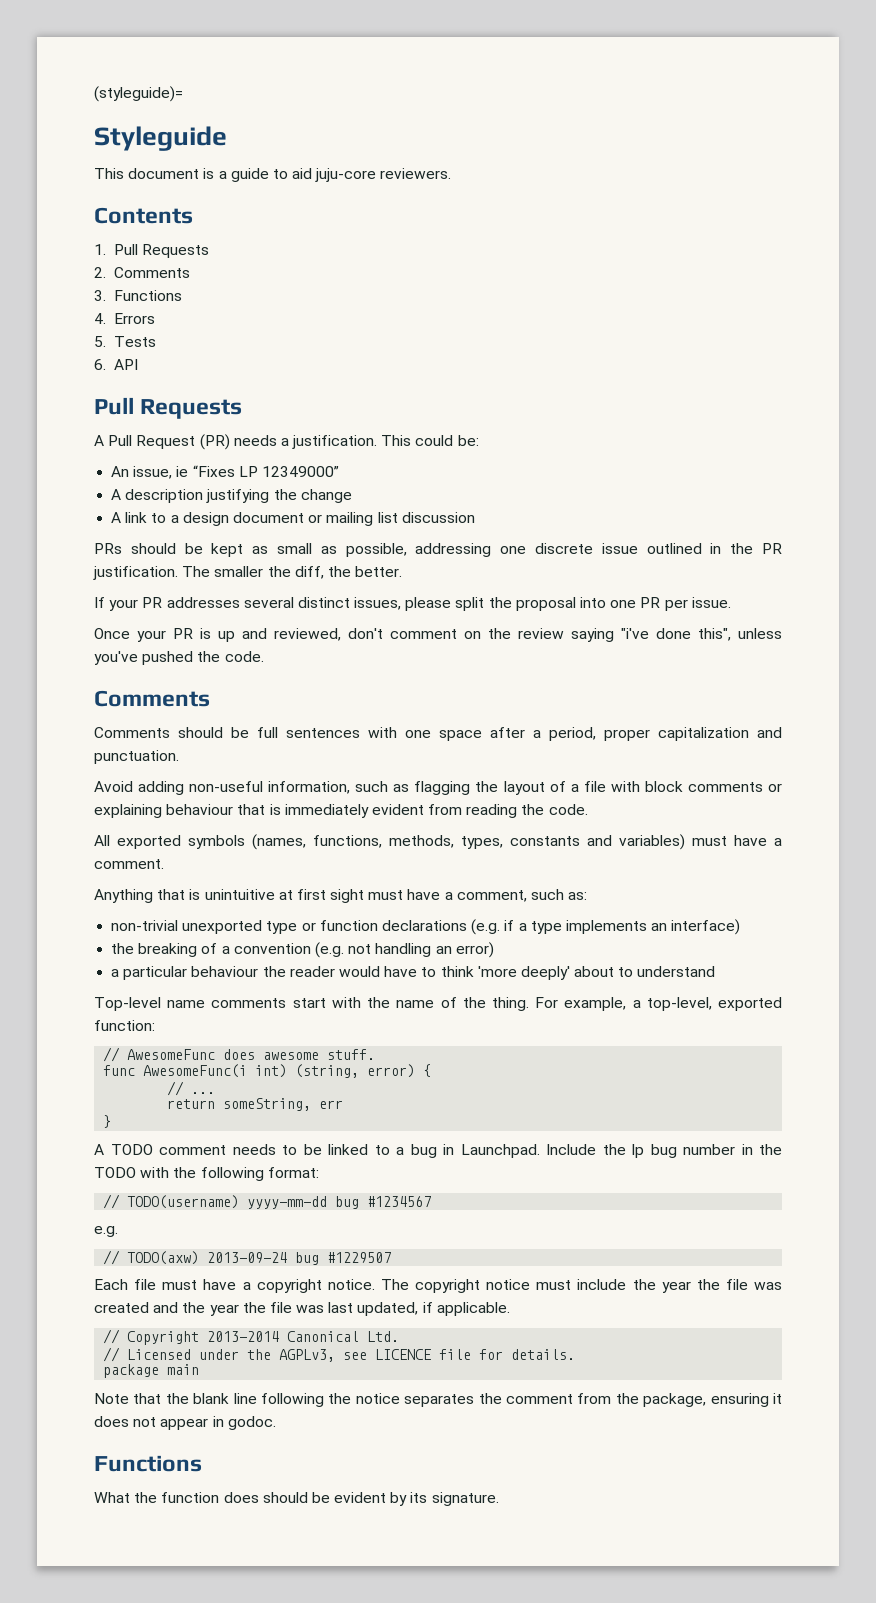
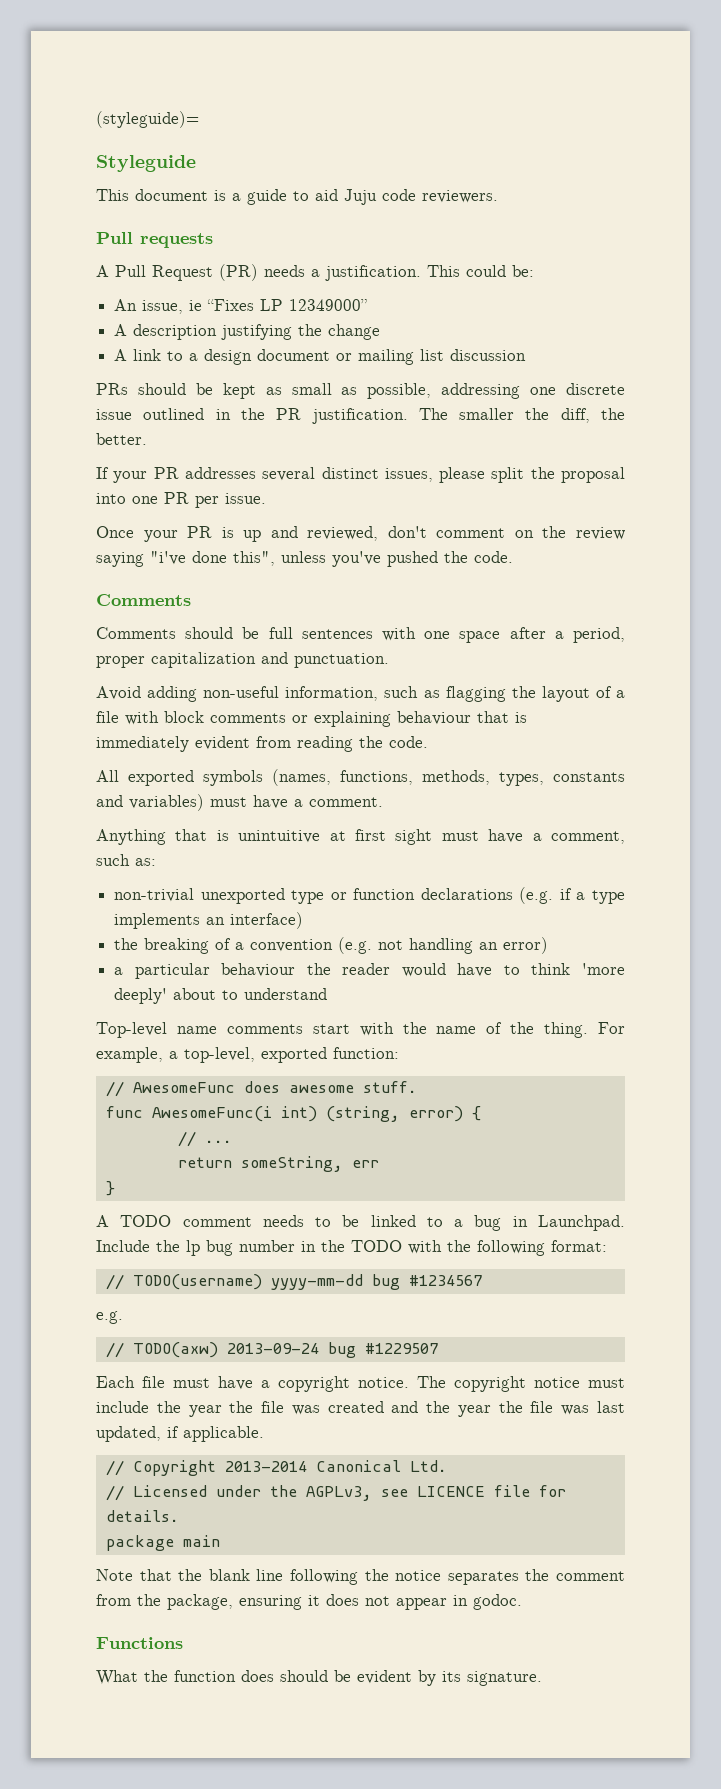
- This document is a guide to aid juju-core reviewers.
+ This document is a guide to aid Juju code reviewers.
- Contents
- 1. Pull Requests
- 2. Comments
- 3. Functions
- 4. Errors
- 5. Tests
- 6. API
- Pull Requests
+ Pull requests

